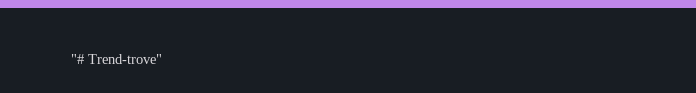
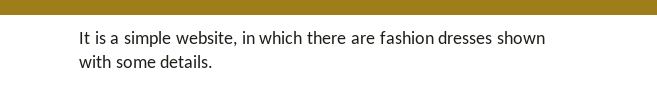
- "# Trend-trove"
+ It is a simple website, in which there are fashion dresses shown with some details.

